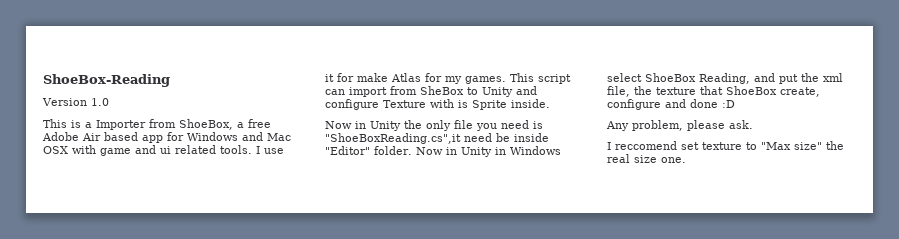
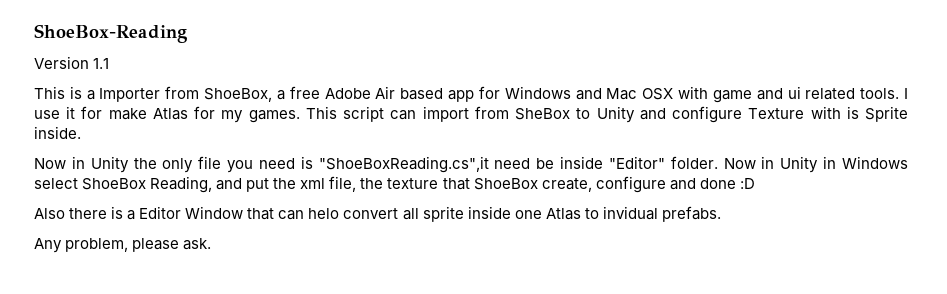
- Version 1.0
+ Version 1.1
+ Also there is a Editor Window that can helo convert all sprite inside one Atlas to invidual prefabs.
  Any problem, please ask.
- I reccomend set texture to "Max size" the real size one.

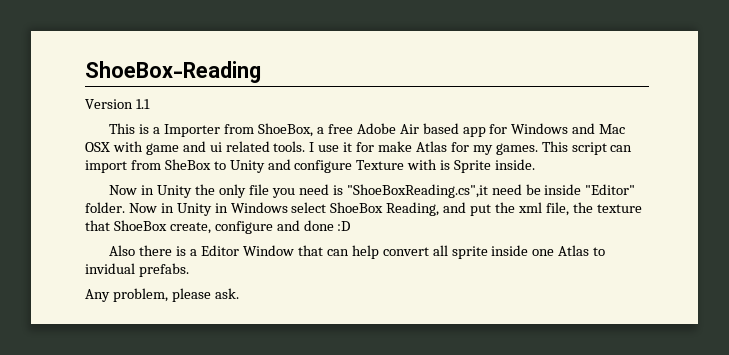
- Also there is a Editor Window that can helo convert all sprite inside one Atlas to invidual prefabs.
+ Also there is a Editor Window that can help convert all sprite inside one Atlas to invidual prefabs.

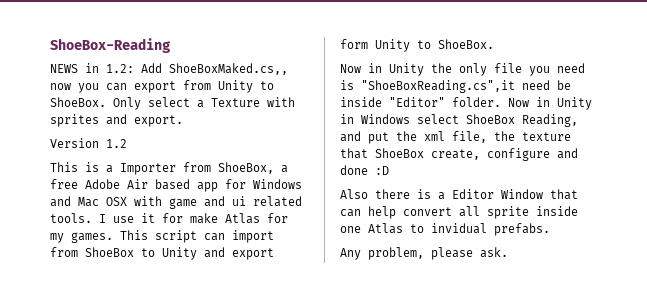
+ NEWS in 1.2: Add ShoeBoxMaked.cs,, now you can export from Unity to ShoeBox. Only select a Texture with sprites and export.
- Version 1.1
+ Version 1.2
- This script can import from SheBox to Unity and configure Texture with is Sprite inside.
+ This script can import from ShoeBox to Unity and export form Unity to ShoeBox.

